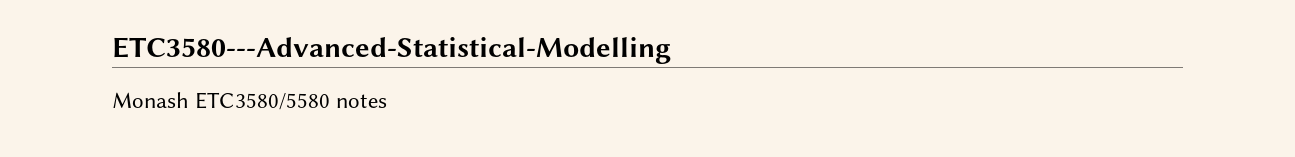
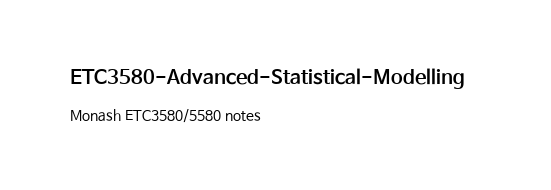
- ETC3580---Advanced-Statistical-Modelling
+ ETC3580-Advanced-Statistical-Modelling

